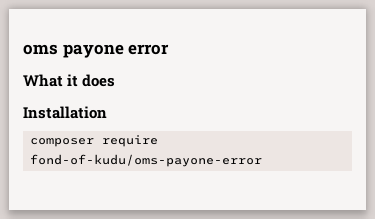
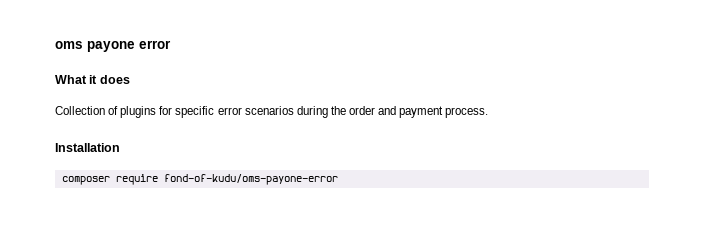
+ Collection of plugins for specific error scenarios during the order and payment process.

